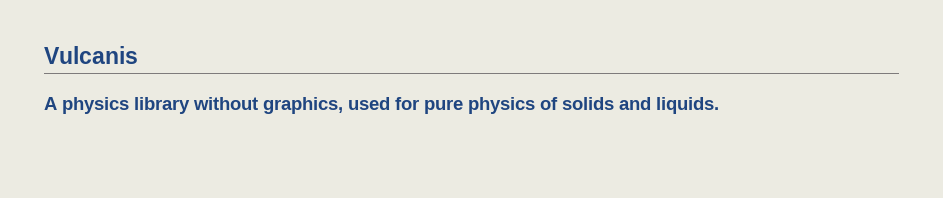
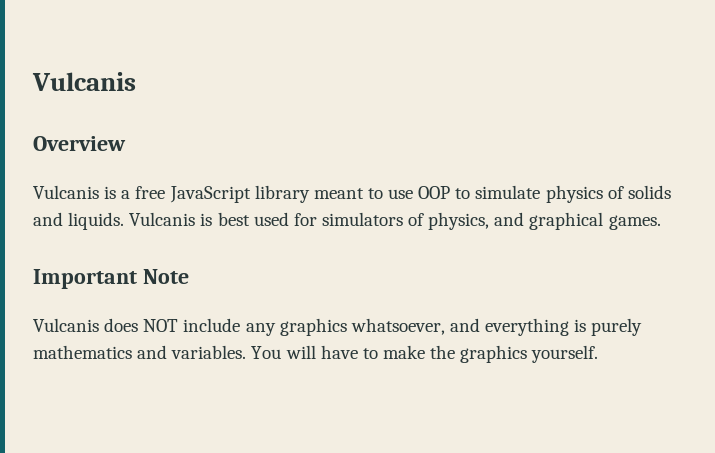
- A physics library without graphics, used for pure physics of solids and liquids.
+ Overview
+ Vulcanis is a free JavaScript library meant to use OOP to simulate physics of solids and liquids.
+ Vulcanis is best used for simulators of physics, and graphical games.
+ Important Note
+ Vulcanis does NOT include any graphics whatsoever, and everything is purely mathematics and variables. You will have to make the graphics yourself.

